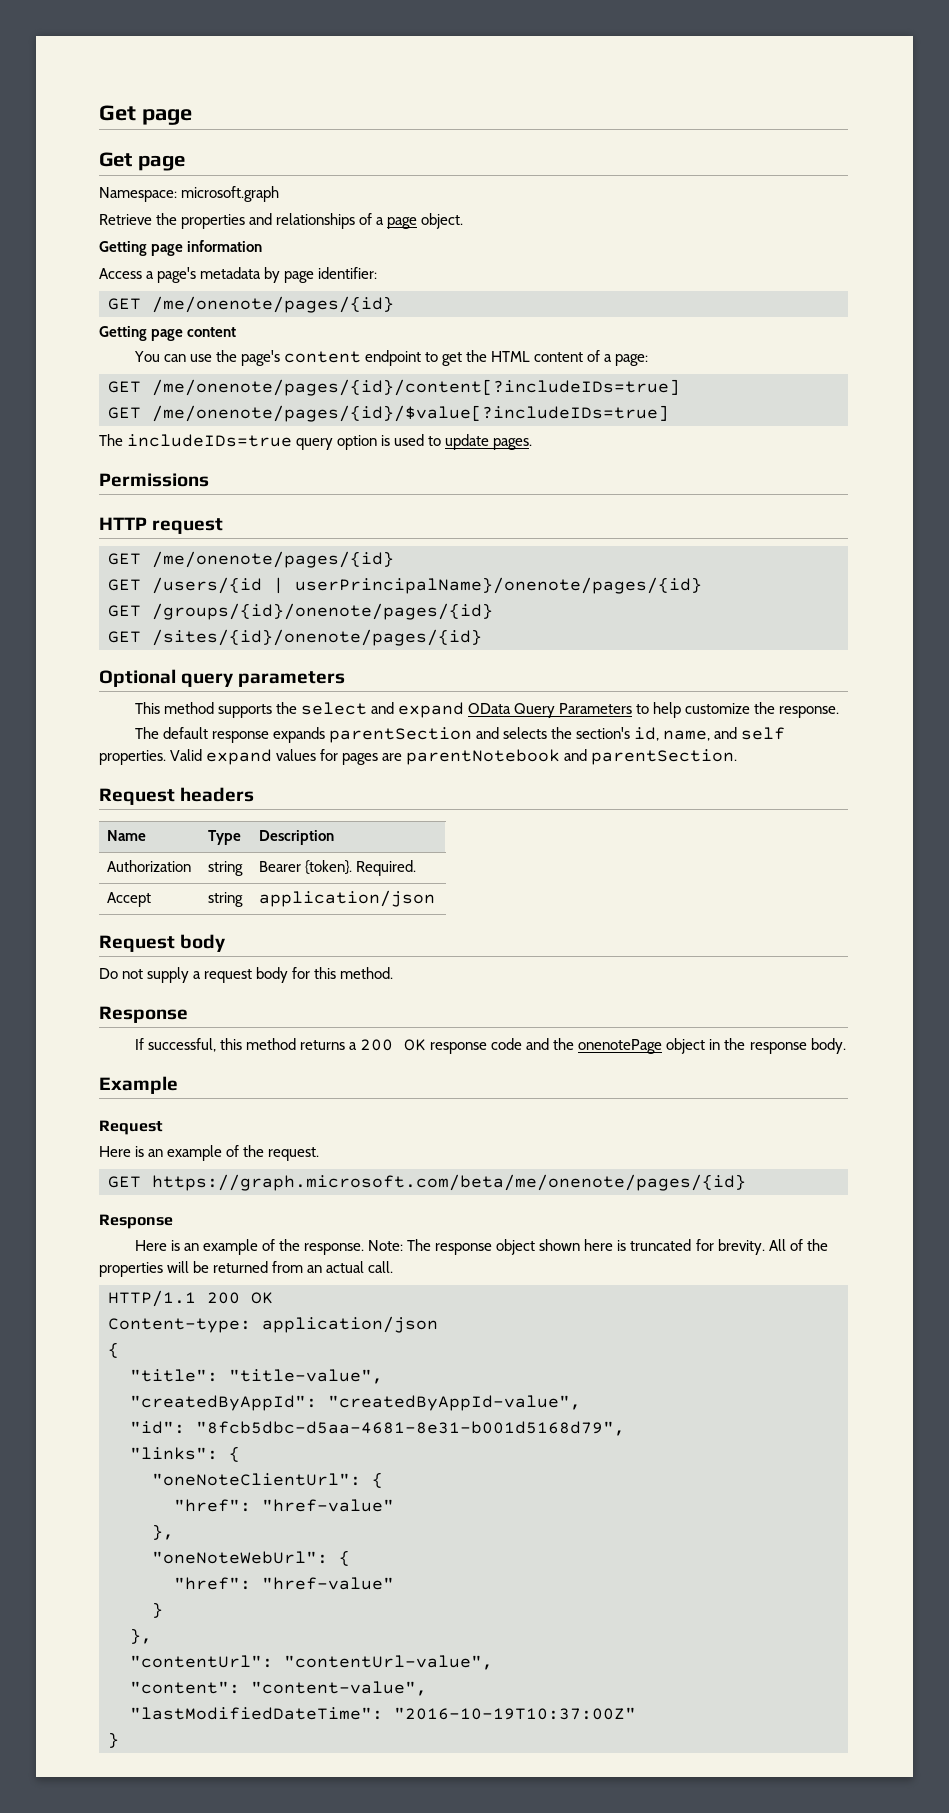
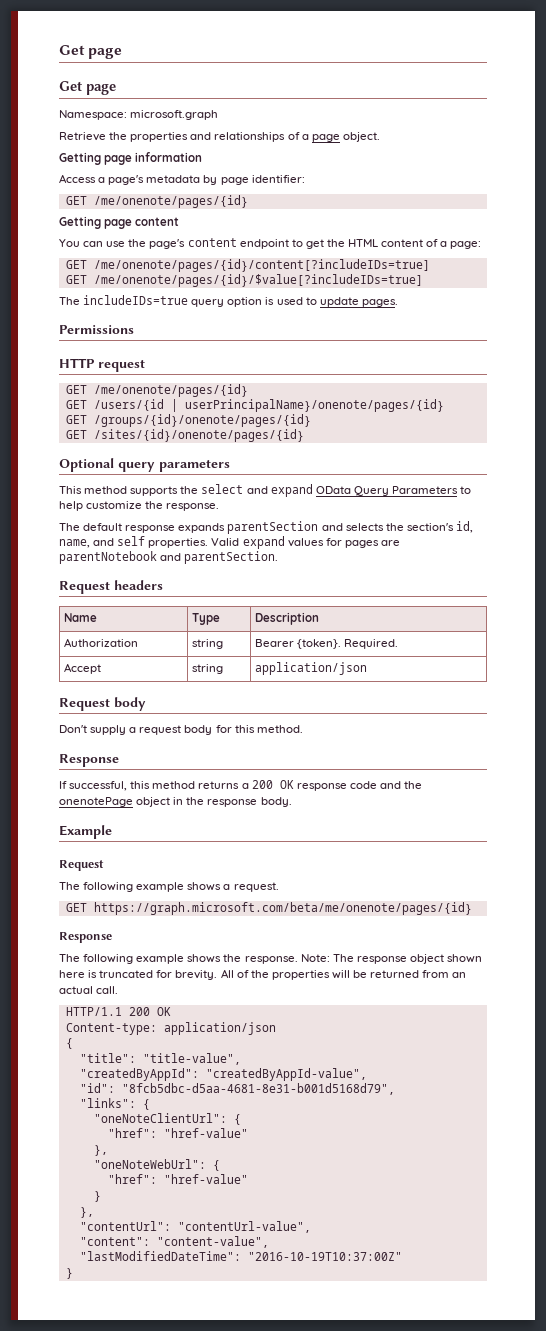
- Do not supply a request body for this method.
+ Don't supply a request body for this method.
- Here is an example of the request.
+ The following example shows a request.
- Here is an example of the response.
+ The following example shows the response.

